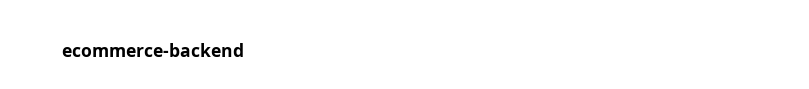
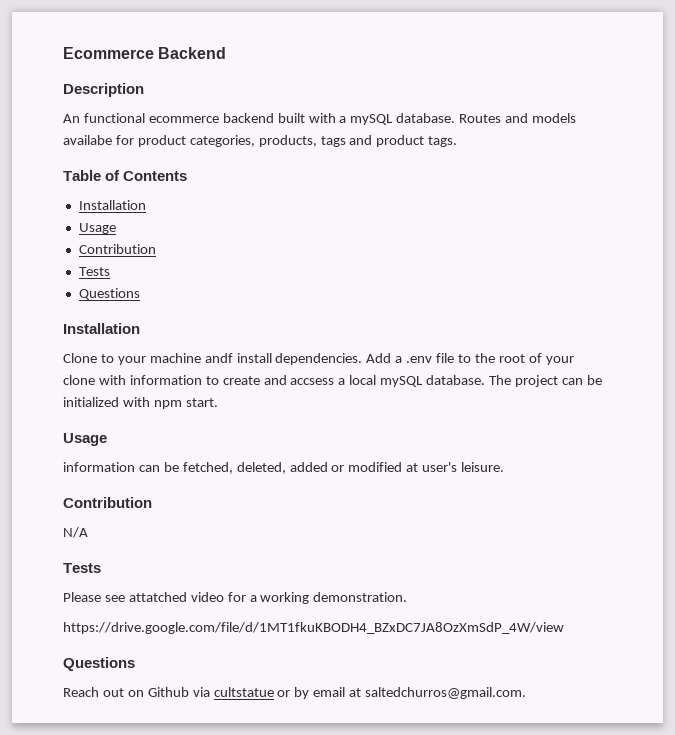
- ecommerce-backend
+ Ecommerce Backend
+ Description
+ An functional ecommerce backend built with a mySQL database. Routes and models availabe for product categories, products, tags and product tags.
+ Table of Contents
+ Installation
+ Usage
+ Contribution
+ Tests
+ Questions
+ Installation
+ Clone to your machine andf install dependencies. Add a .env file to the root of your clone with information to create and accsess a local mySQL database. The project can be initialized with npm start.
+ Usage
+ information can be fetched, deleted, added or modified at user's leisure.
+ Contribution
+ N/A
+ Tests
+ Please see attatched video for a working demonstration.
+ https://drive.google.com/file/d/1MT1fkuKBODH4_BZxDC7JA8OzXmSdP_4W/view
+ Questions
+ Reach out on Github via cultstatue or by email at saltedchurros@gmail.com.

